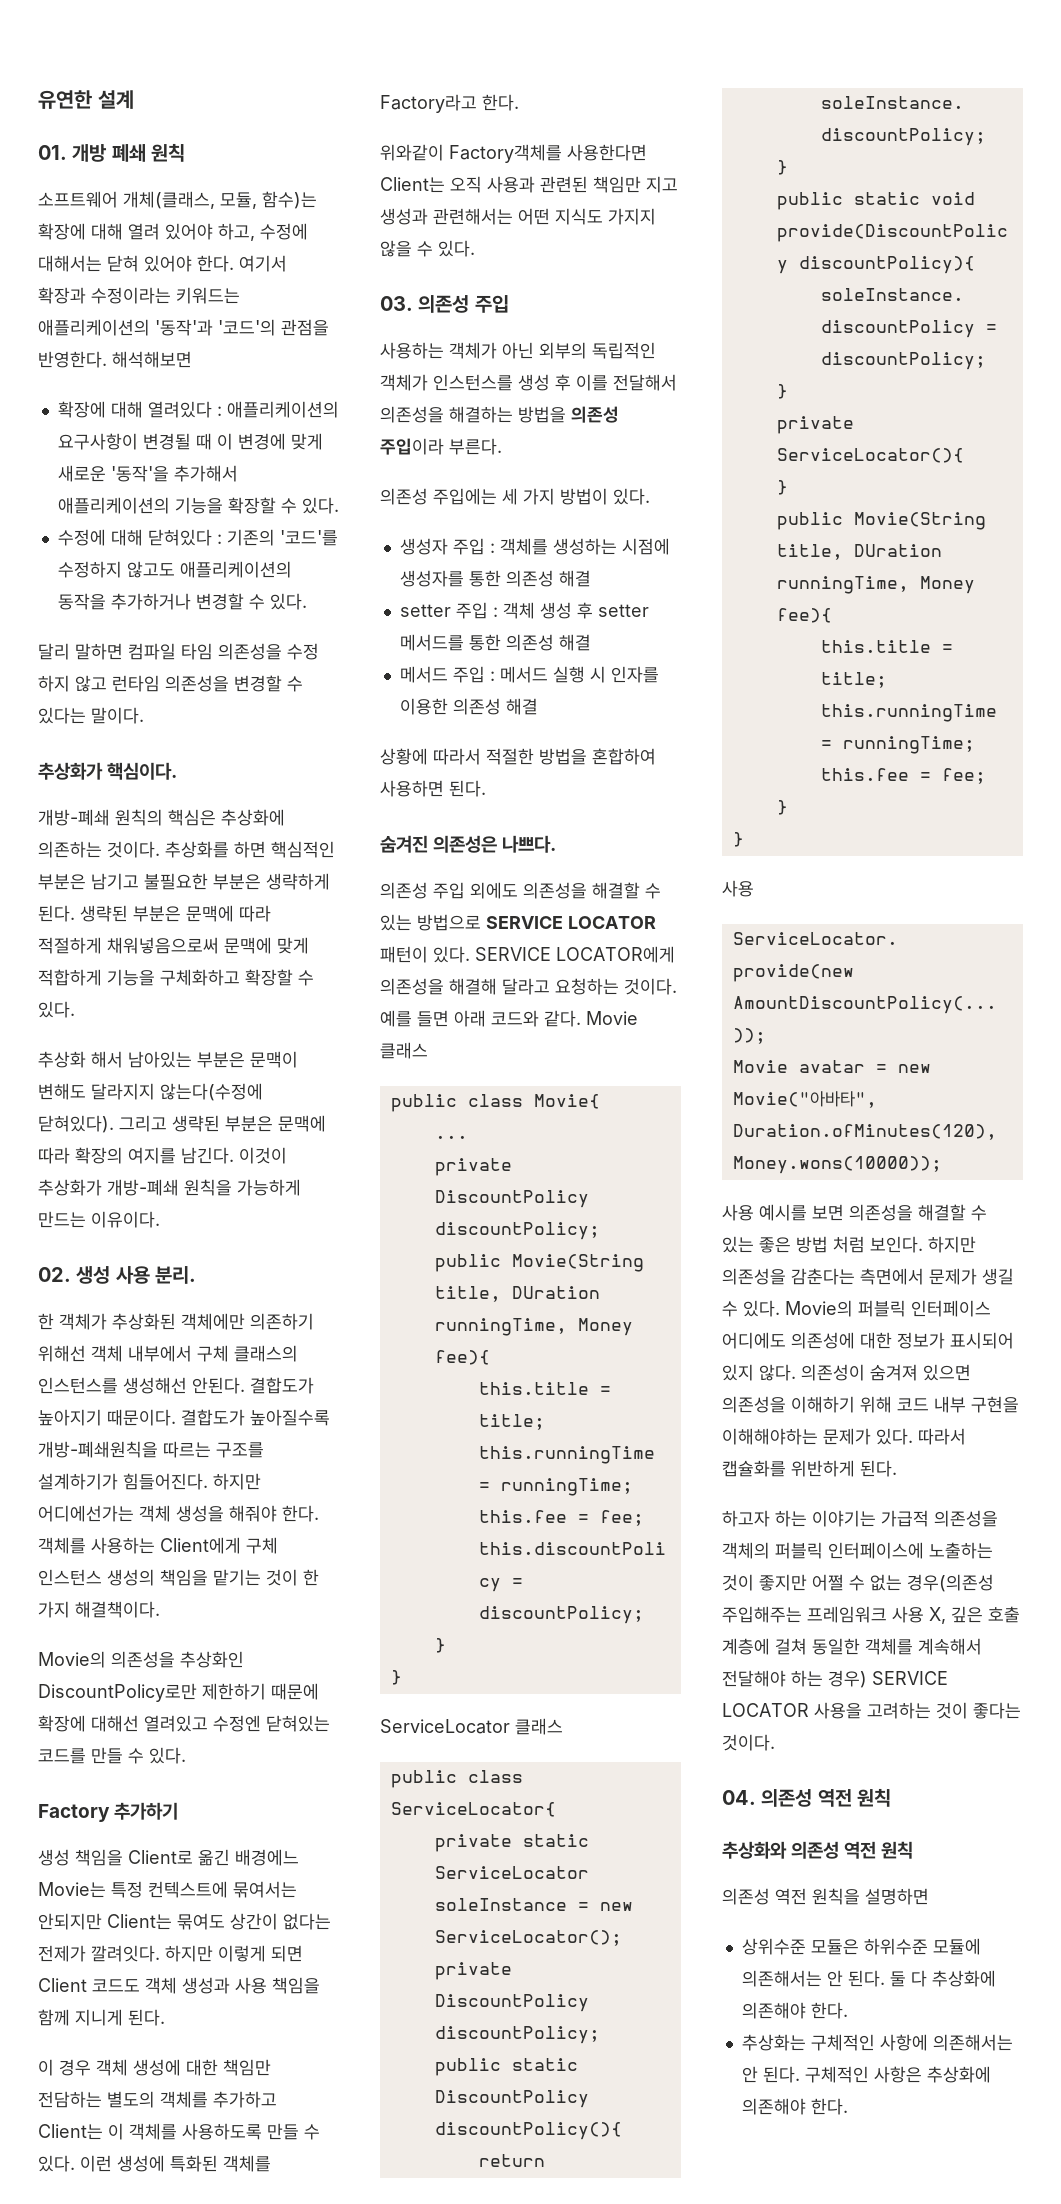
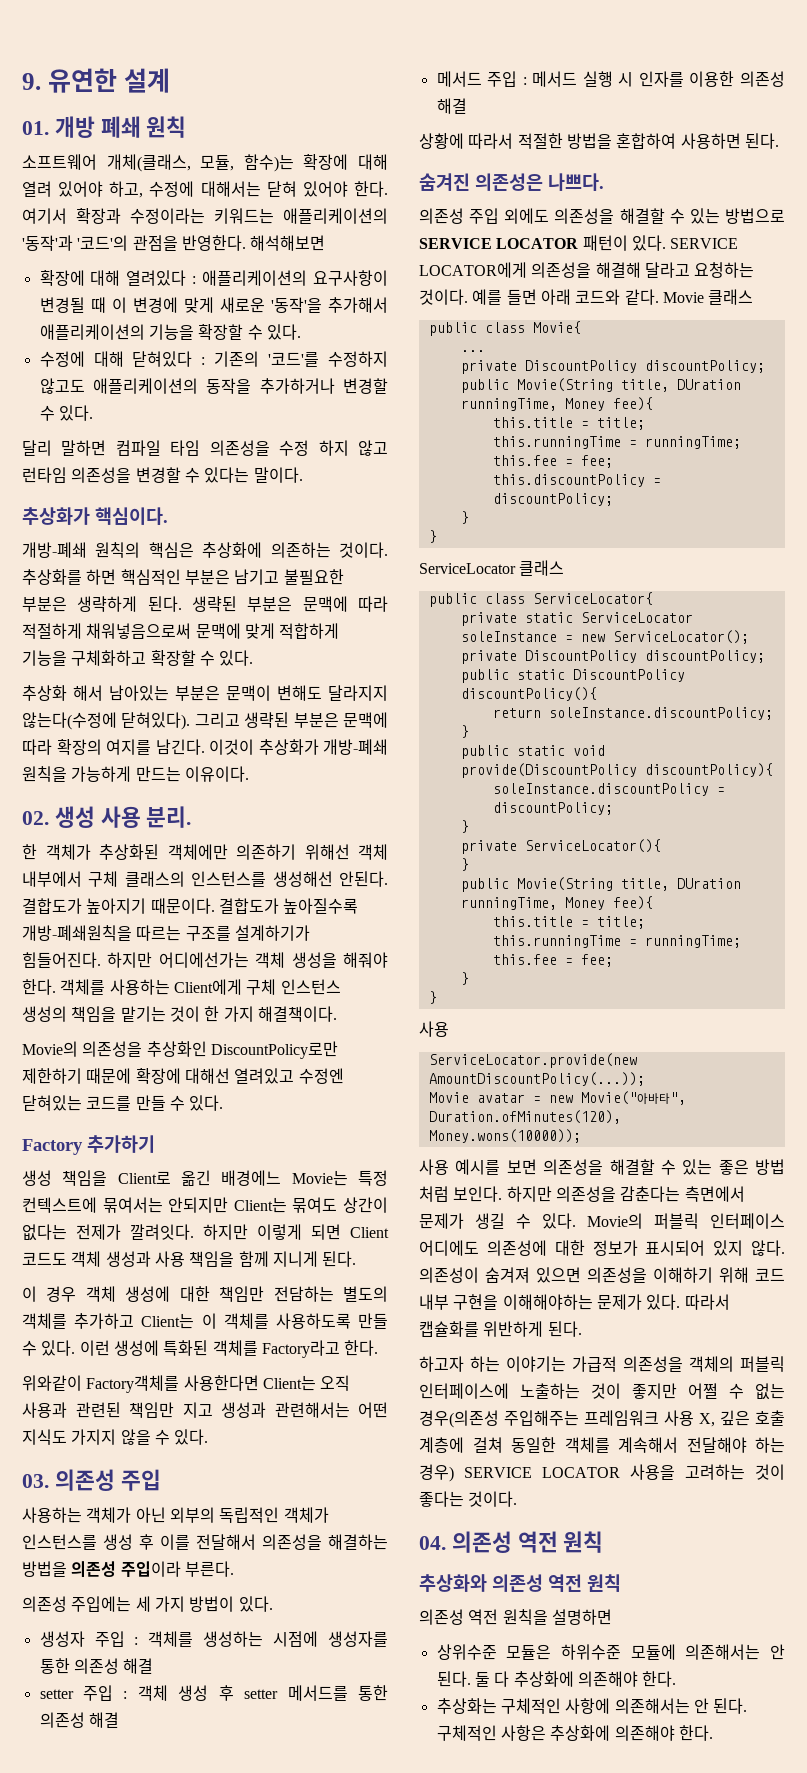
- 유연한 설계
+ 9. 유연한 설계

